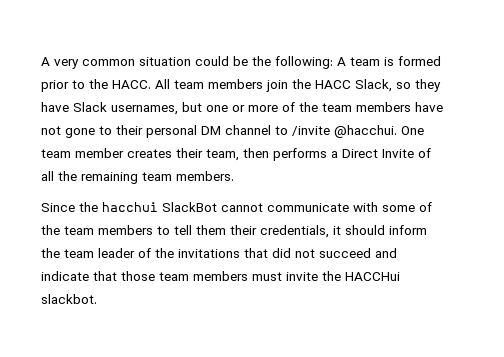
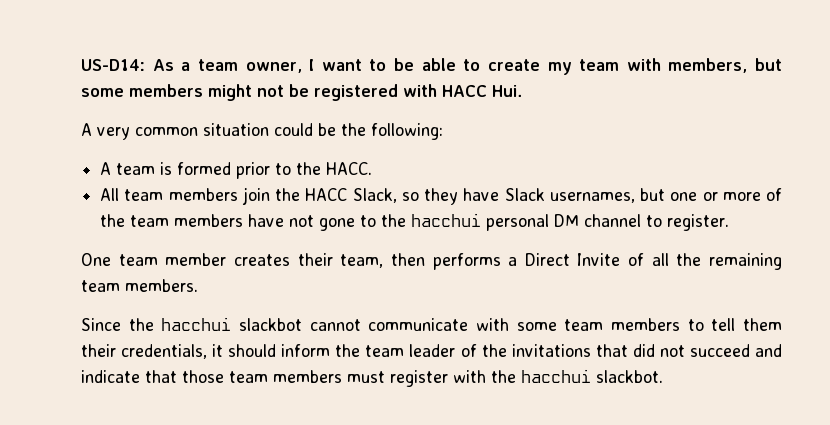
+ US-D14: As a team owner, I want to be able to create my team with members, but some members might not be registered with HACC Hui.
- A very common situation could be the following: A team is formed prior to the HACC. All team members join the HACC Slack, so they have Slack usernames, but one or more of the team members have not gone to their personal DM channel to /invite @hacchui. One team member creates their team, then performs a Direct Invite of all the remaining team members.
+ A very common situation could be the following:
+ A team is formed prior to the HACC.
+ All team members join the HACC Slack, so they have Slack usernames, but one or more of the team members have not gone to the hacchui personal DM channel to register.
+ One team member creates their team, then performs a Direct Invite of all the remaining team members.
- Since the hacchui SlackBot cannot communicate with some of the team members to tell them their credentials, it should inform the team leader of the invitations that did not succeed and indicate that those team members must invite the HACCHui slackbot.
+ Since the hacchui slackbot cannot communicate with some team members to tell them their credentials, it should inform the team leader of the invitations that did not succeed and indicate that those team members must register with the hacchui slackbot.

